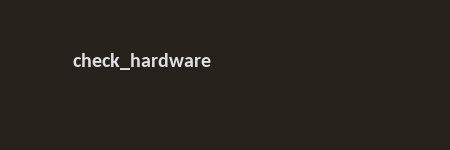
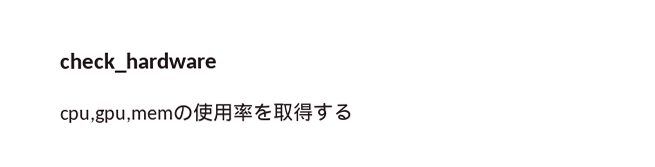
+ cpu,gpu,memの使用率を取得する

